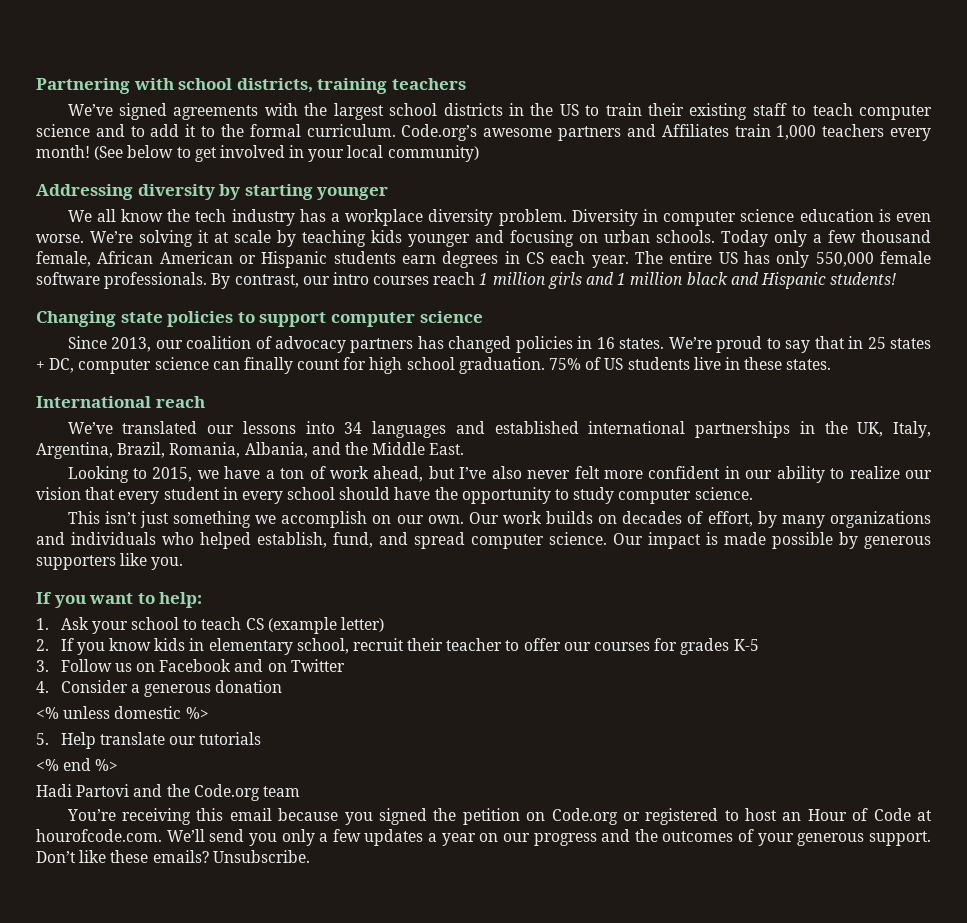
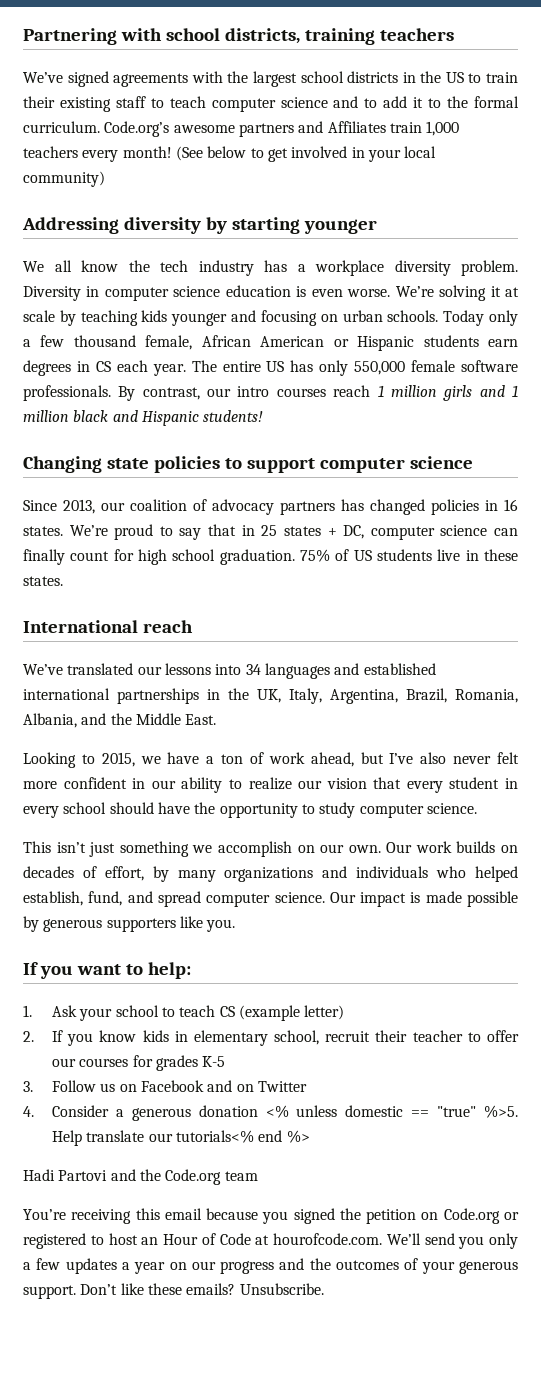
- 4. Consider a generous donation
- <% unless domestic %>
- 5. Help translate our tutorials
- <% end %>
+ 4. Consider a generous donation <% unless domestic == "true" %>5. Help translate our tutorials<% end %>

